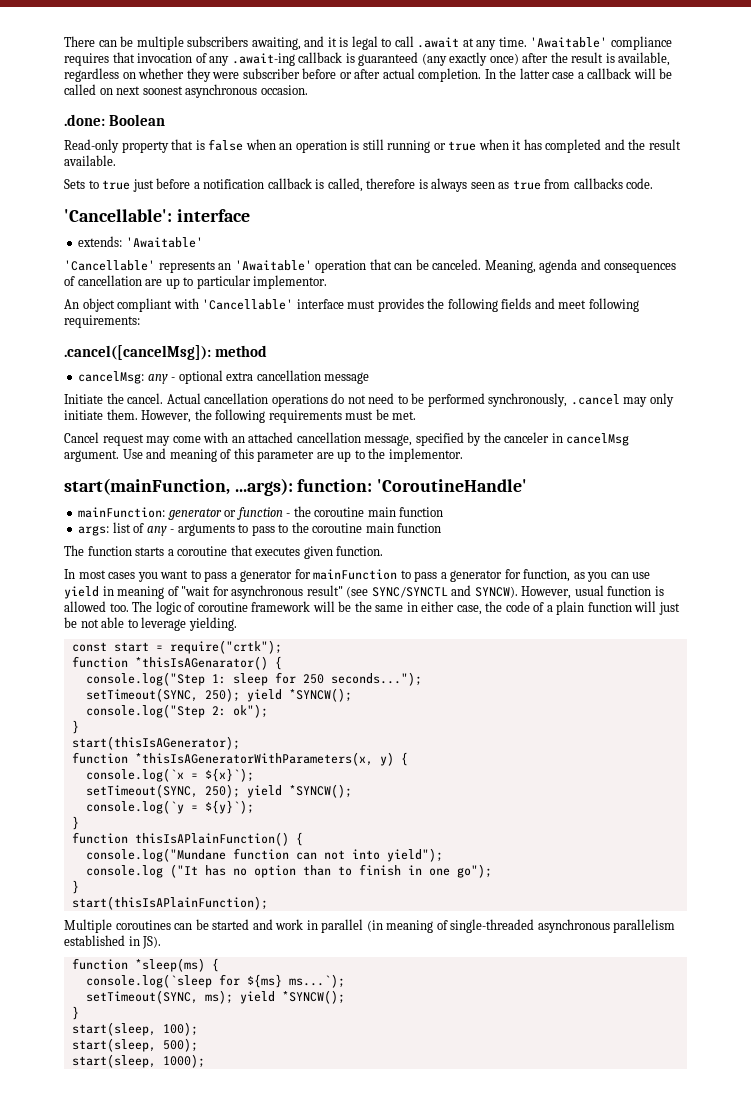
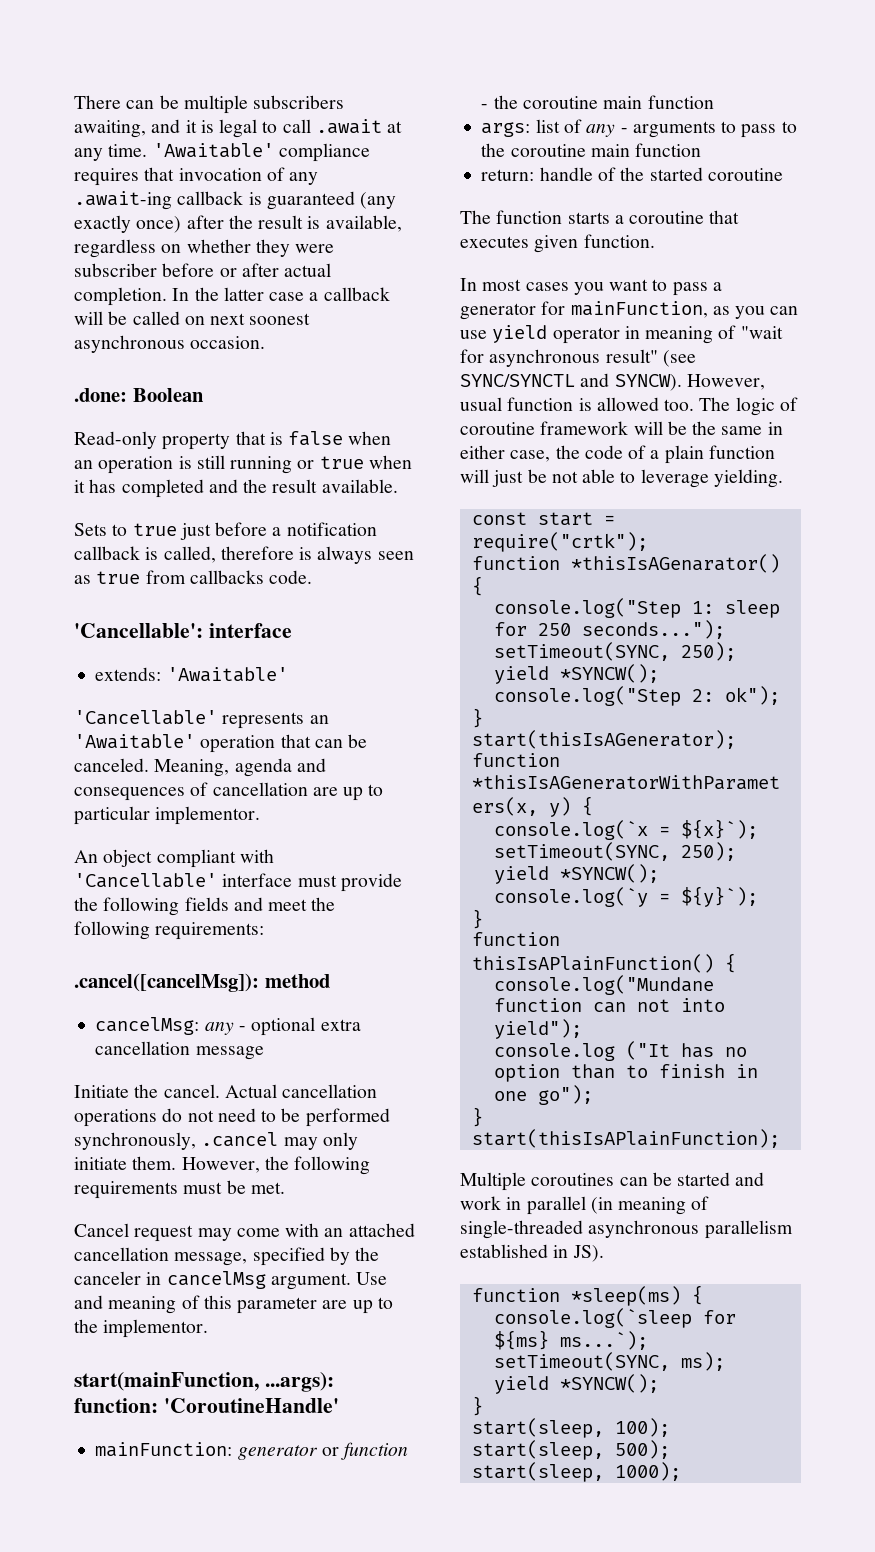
- An object compliant with 'Cancellable' interface must provides the following fields and meet following requirements:
+ An object compliant with 'Cancellable' interface must provide the following fields and meet the following requirements:
+ return: handle of the started coroutine
- In most cases you want to pass a generator for mainFunction to pass a generator for function, as you can use yield in meaning of "wait for asynchronous result" (see SYNC/SYNCTL and SYNCW).
+ In most cases you want to pass a generator for mainFunction, as you can use yield operator in meaning of "wait for asynchronous result" (see SYNC/SYNCTL and SYNCW).

